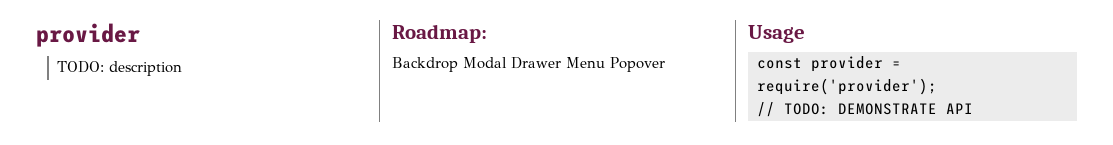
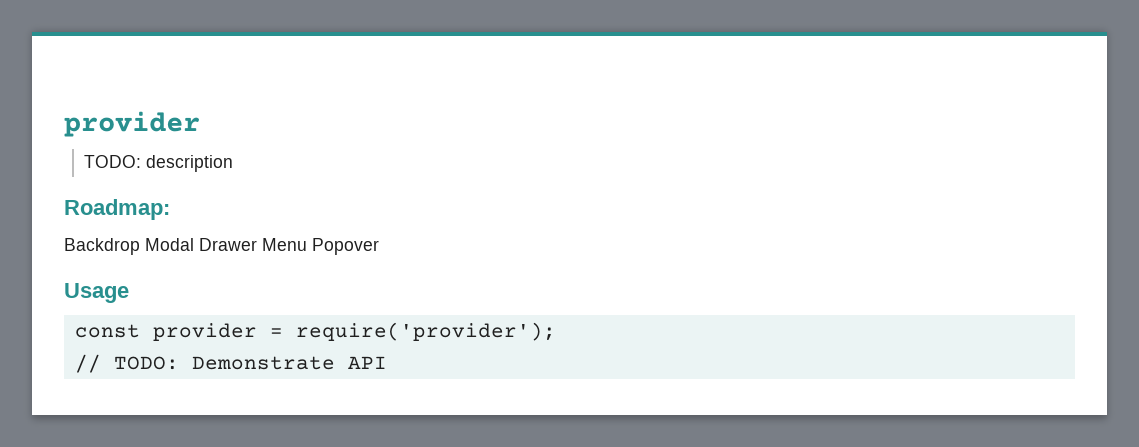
- // TODO: DEMONSTRATE API
+ // TODO: Demonstrate API

